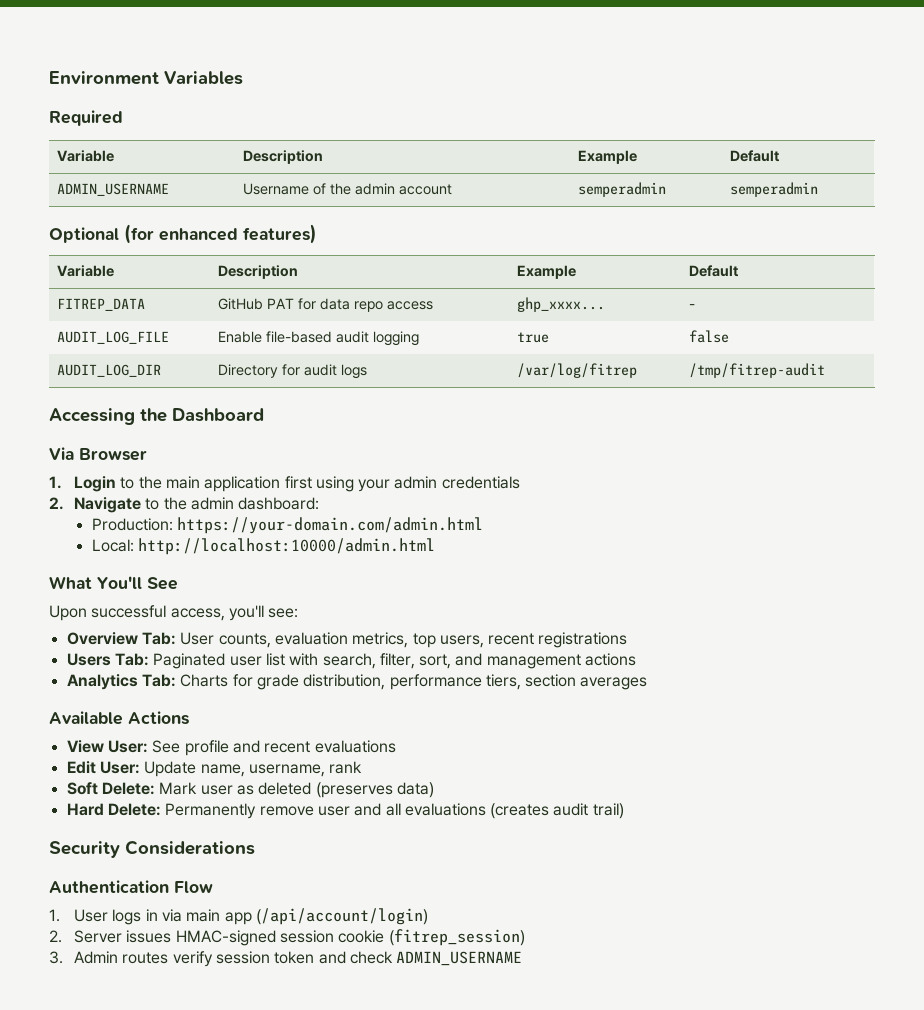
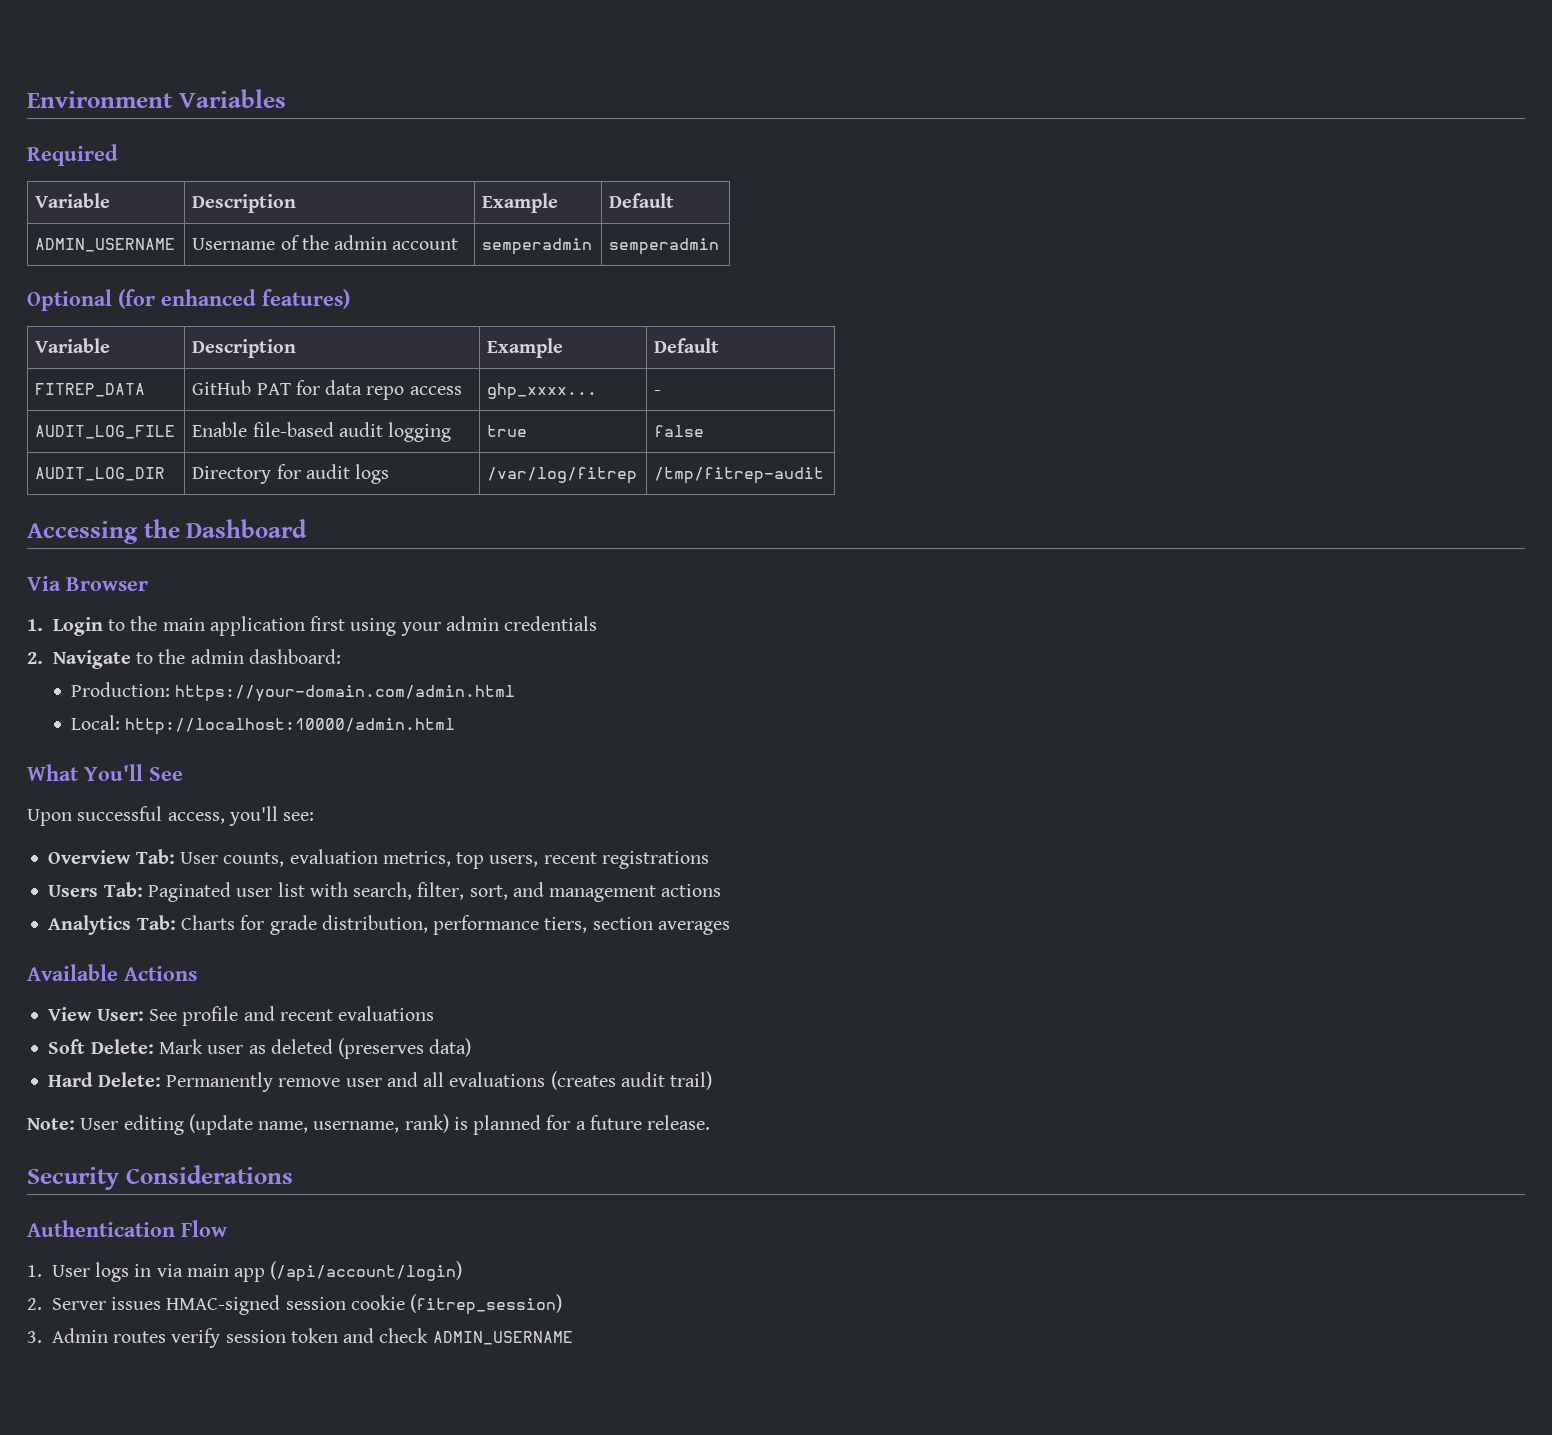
- Edit User: Update name, username, rank
+ Note: User editing (update name, username, rank) is planned for a future release.

